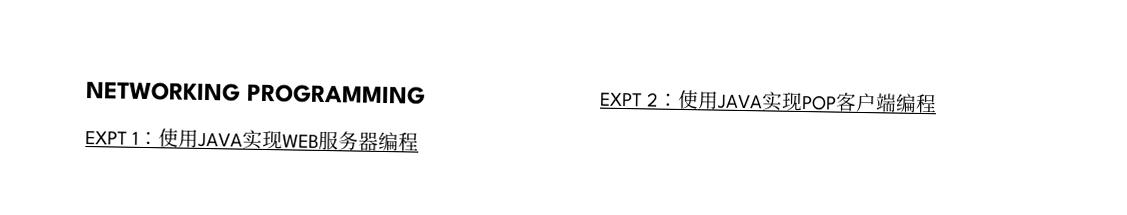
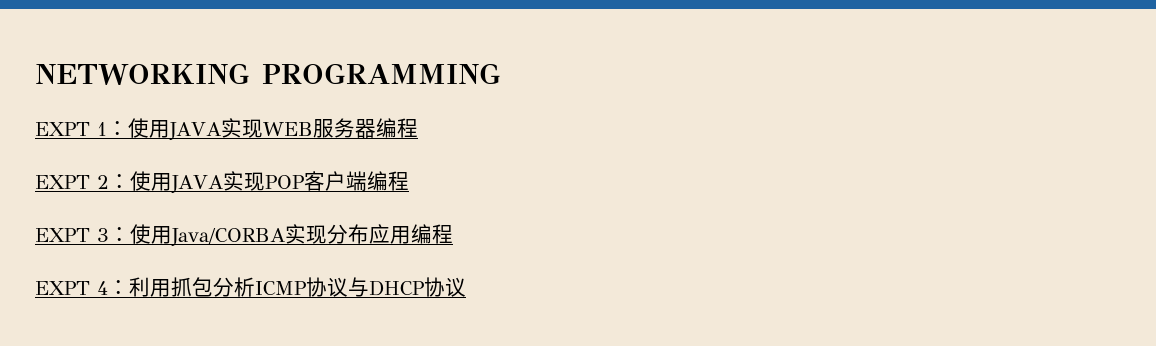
+ EXPT 3：使用Java/CORBA实现分布应用编程
+ EXPT 4：利用抓包分析ICMP协议与DHCP协议

